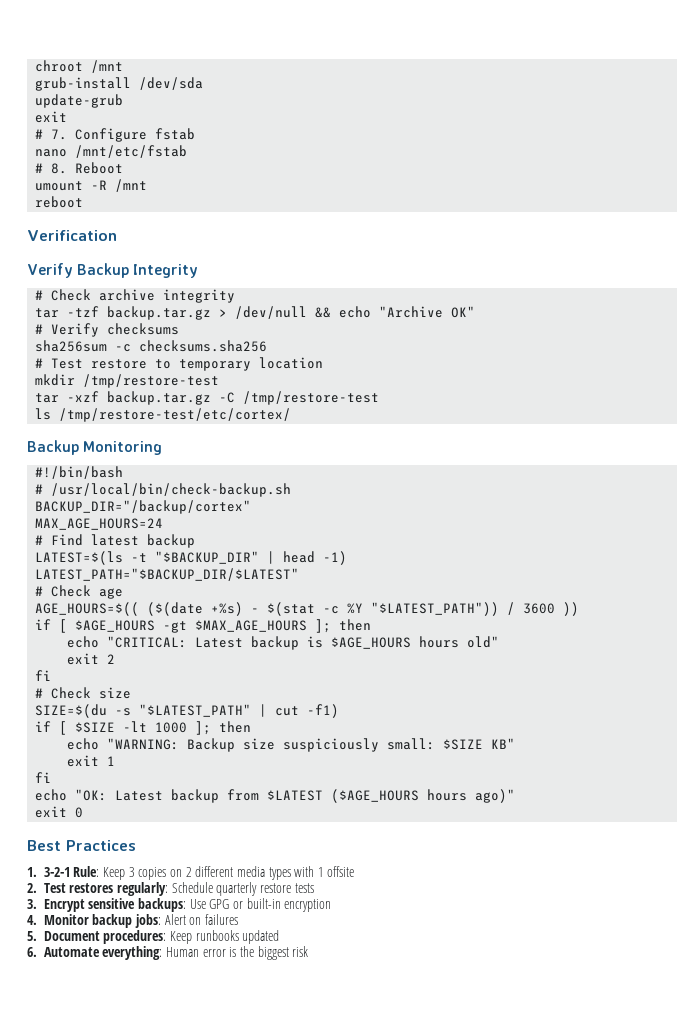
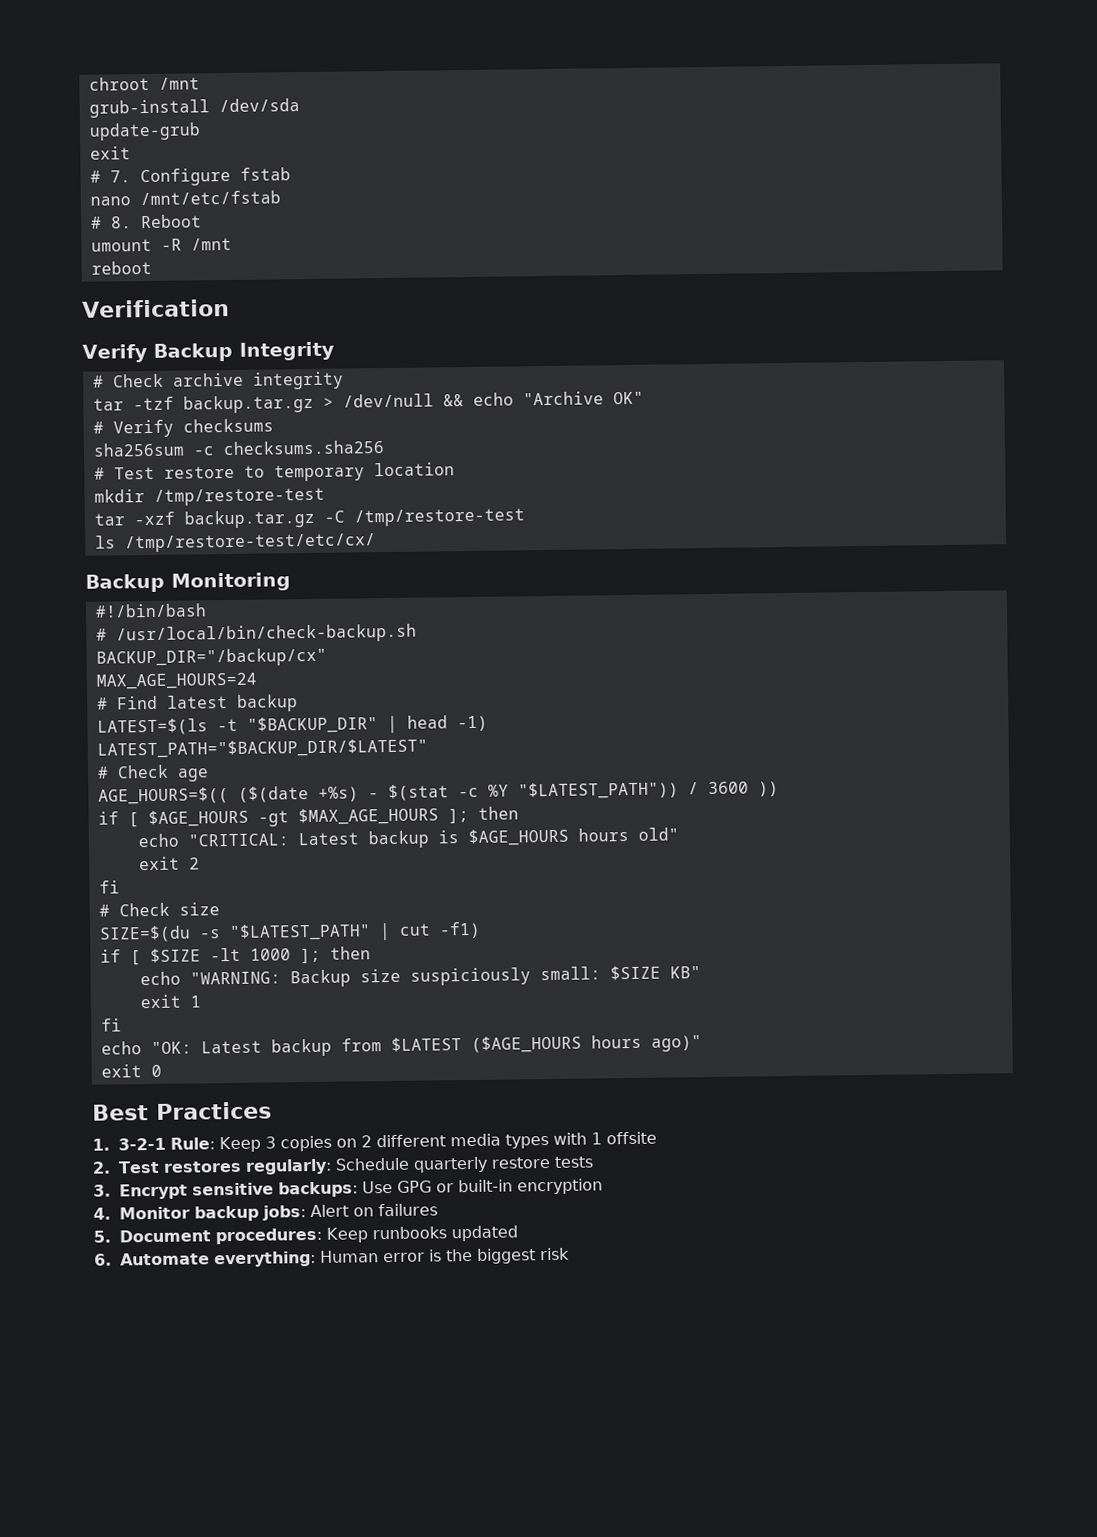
- ls /tmp/restore-test/etc/cortex/
+ ls /tmp/restore-test/etc/cx/
- BACKUP_DIR="/backup/cortex"
+ BACKUP_DIR="/backup/cx"

